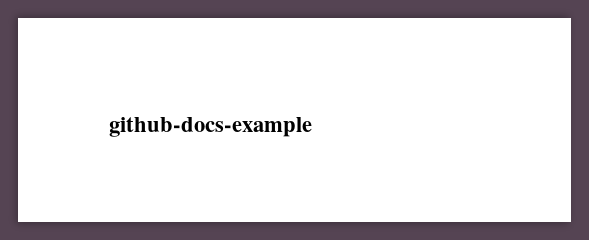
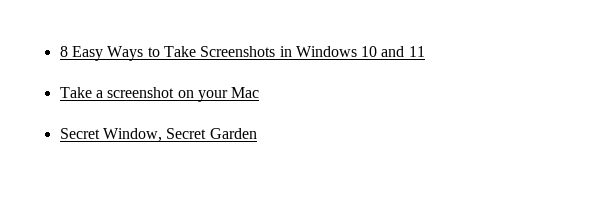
- github-docs-example
+ 8 Easy Ways to Take Screenshots in Windows 10 and 11
+ Take a screenshot on your Mac
+ Secret Window, Secret Garden

